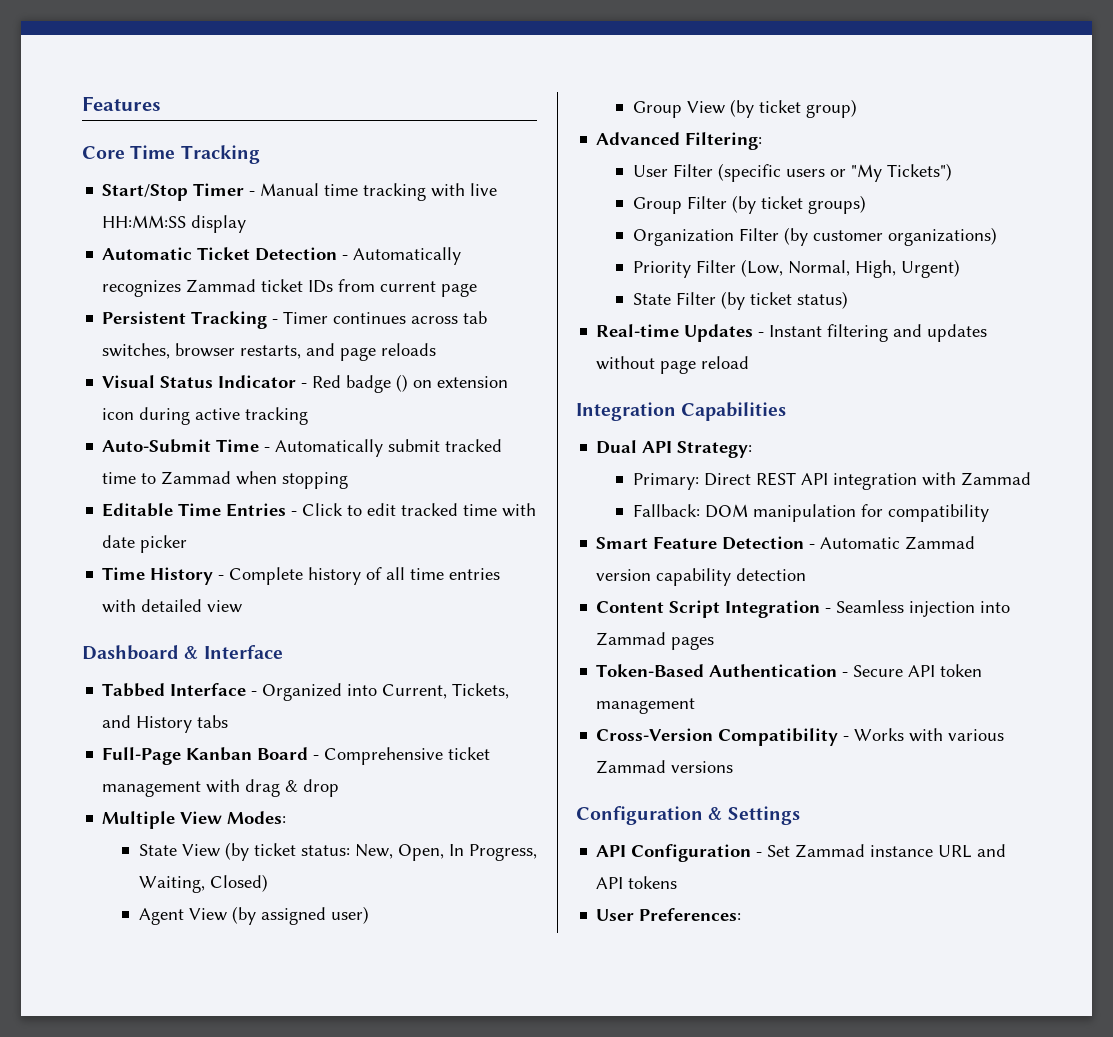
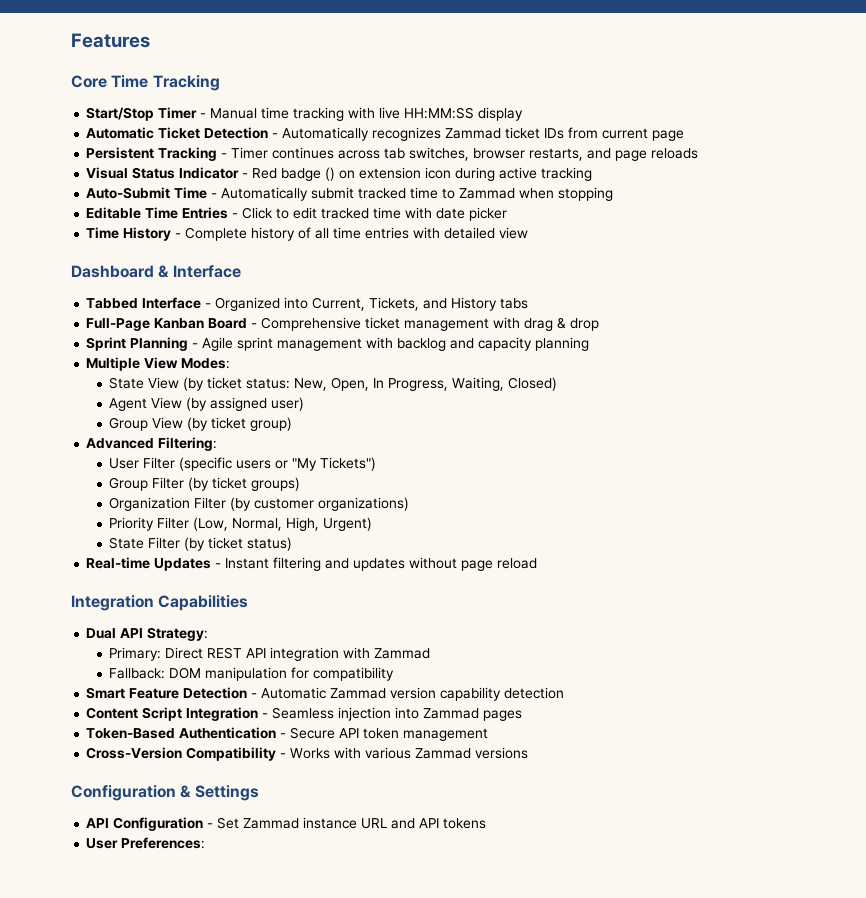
+ Sprint Planning - Agile sprint management with backlog and capacity planning

